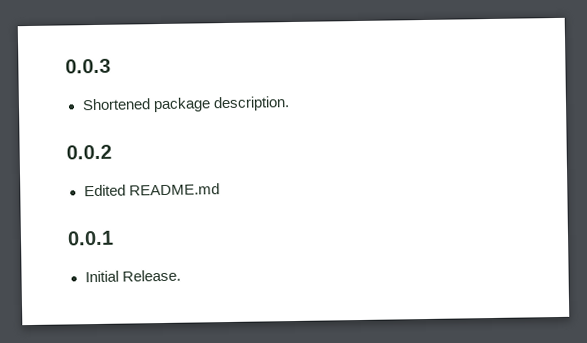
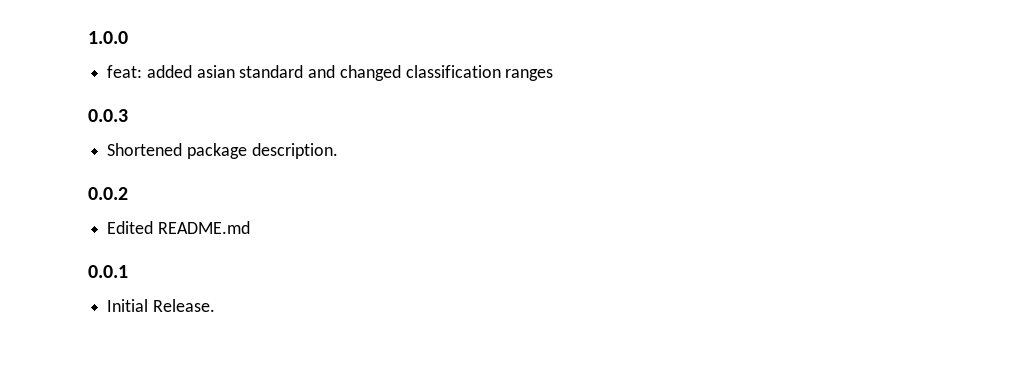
+ 1.0.0
+ feat: added asian standard and changed classification ranges

